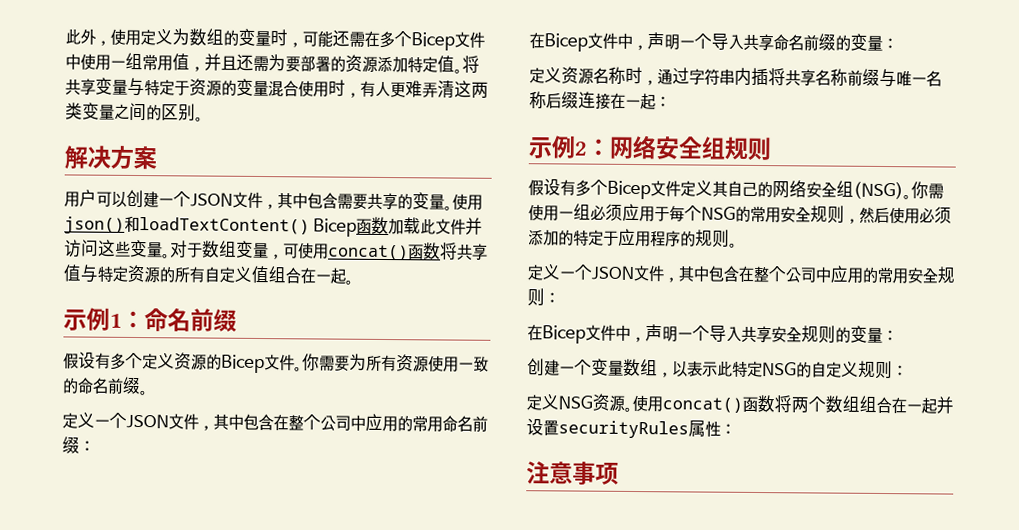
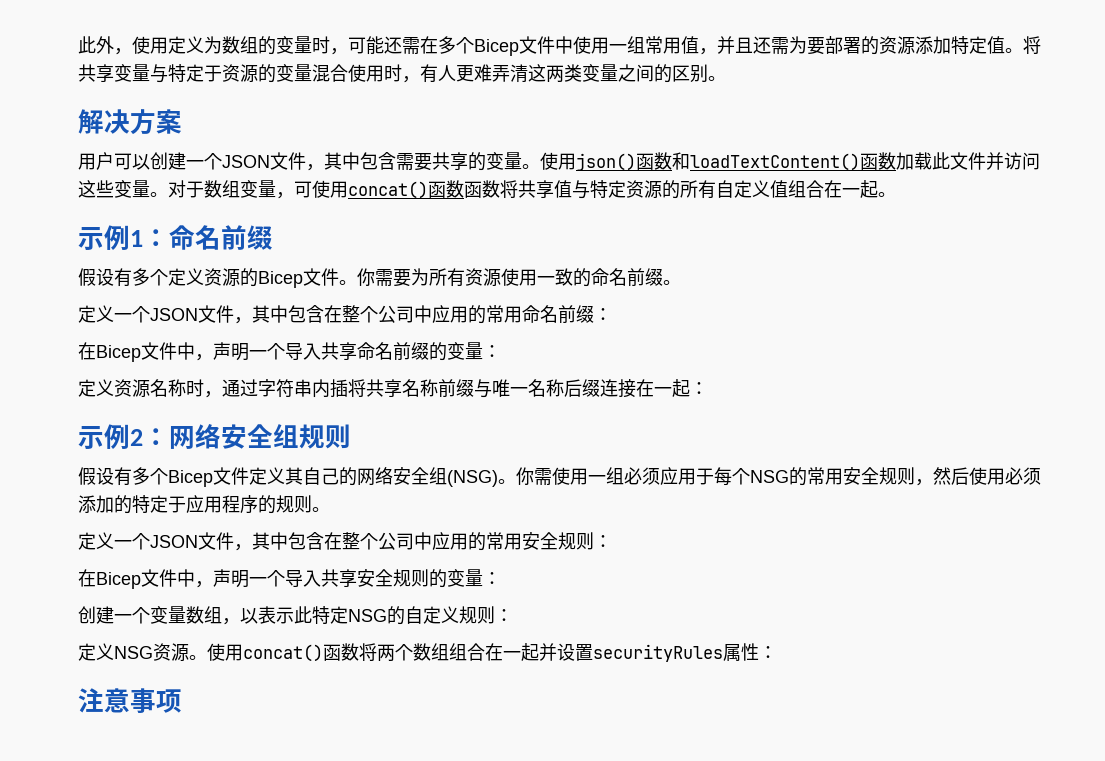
- 使用json()和loadTextContent() Bicep函数加载此文件并访问这些变量。
+ 使用json()函数和loadTextContent()函数加载此文件并访问这些变量。
- 对于数组变量，可使用concat()函数将共享值与特定资源的所有自定义值组合在一起。
+ 对于数组变量，可使用concat()函数函数将共享值与特定资源的所有自定义值组合在一起。

